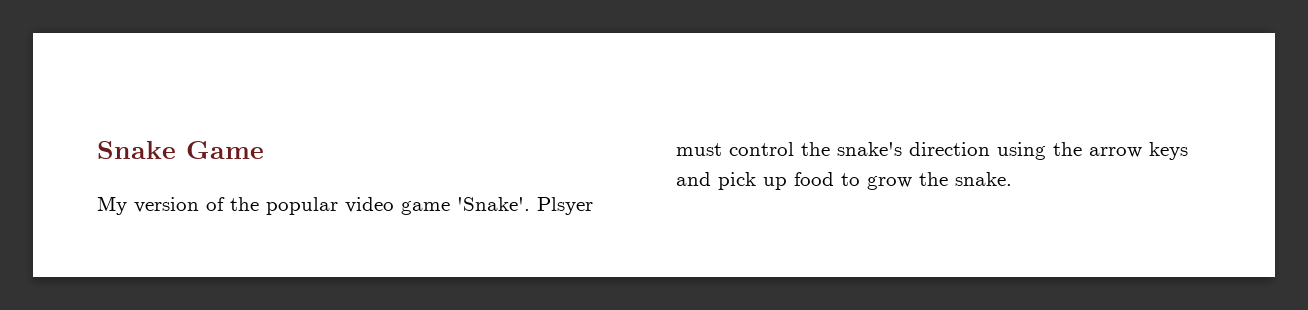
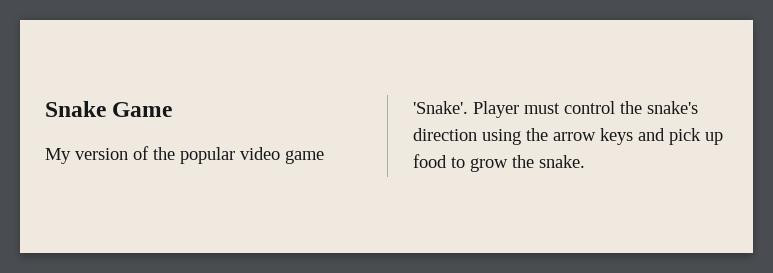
- Plsyer must control the snake's direction using the arrow keys and pick up food to grow the snake.
+ Player must control the snake's direction using the arrow keys and pick up food to grow the snake.

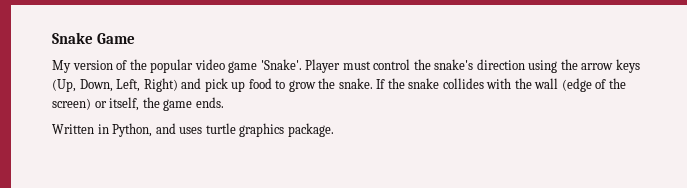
- Player must control the snake's direction using the arrow keys and pick up food to grow the snake.
+ Player must control the snake's direction using the arrow keys (Up, Down, Left, Right) and pick up food to grow the snake.
+ If the snake collides with the wall (edge of the screen) or itself, the game ends.
+ Written in Python, and uses turtle graphics package.

